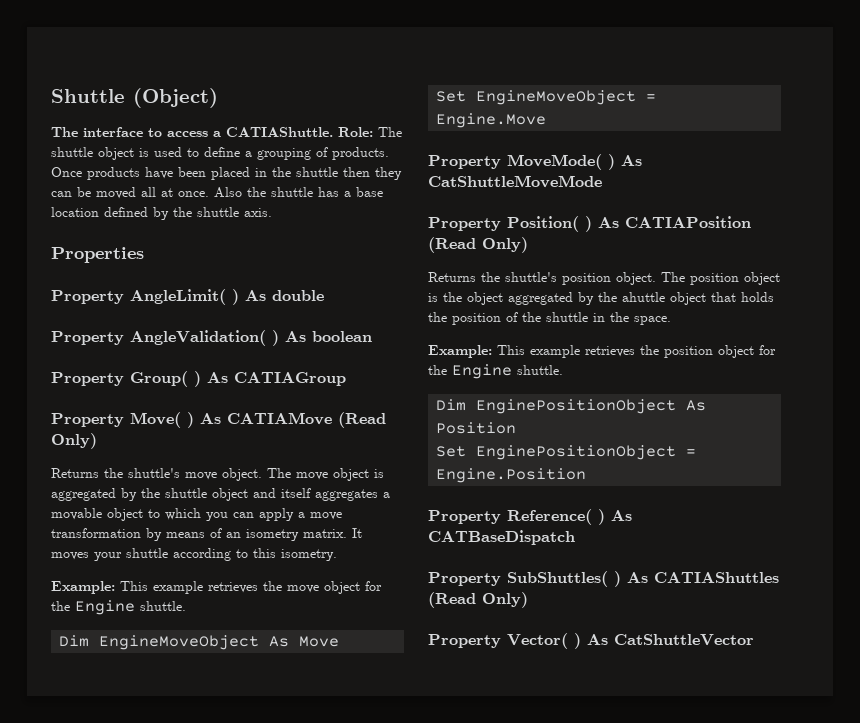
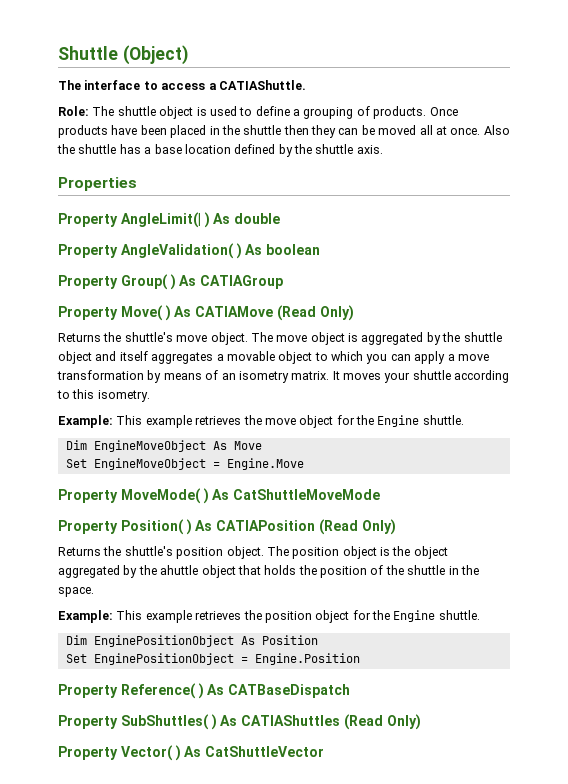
- The interface to access a CATIAShuttle. Role: The shuttle object is used to define a grouping of products.
+ The interface to access a CATIAShuttle.
+ Role: The shuttle object is used to define a grouping of products.
- Property AngleLimit( ) As double
+ Property AngleLimit(| ) As double

